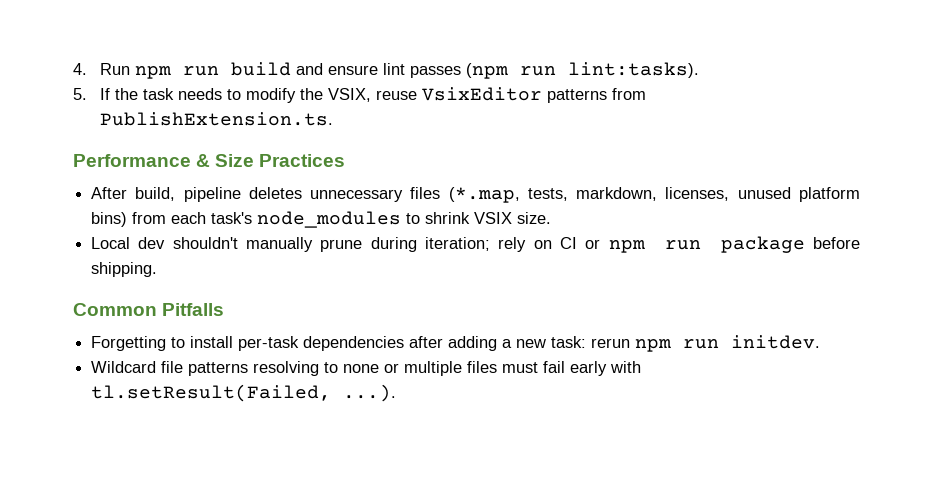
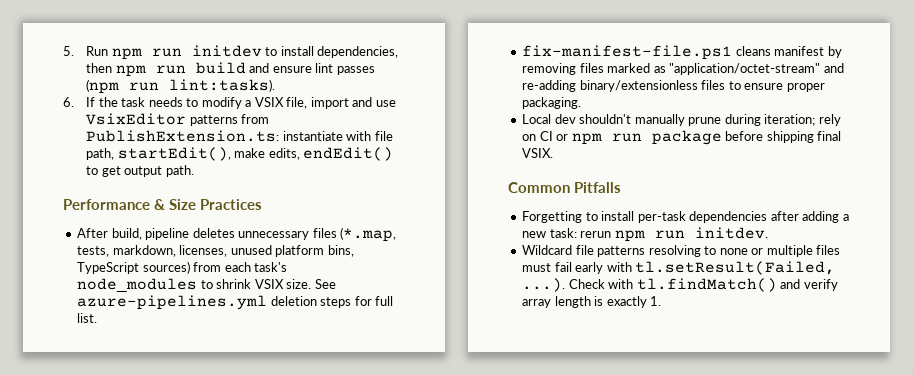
- 4. Run npm run build and ensure lint passes (npm run lint:tasks).
+ 5. Run npm run initdev to install dependencies, then npm run build and ensure lint passes (npm run lint:tasks).
- 5. If the task needs to modify the VSIX, reuse VsixEditor patterns from PublishExtension.ts.
+ 6. If the task needs to modify a VSIX file, import and use VsixEditor patterns from PublishExtension.ts: instantiate with file path, startEdit(), make edits, endEdit() to get output path.
- After build, pipeline deletes unnecessary files (*.map, tests, markdown, licenses, unused platform bins) from each task's node_modules to shrink VSIX size.
+ After build, pipeline deletes unnecessary files (*.map, tests, markdown, licenses, unused platform bins, TypeScript sources) from each task's node_modules to shrink VSIX size. See azure-pipelines.yml deletion steps for full list.
+ fix-manifest-file.ps1 cleans manifest by removing files marked as "application/octet-stream" and re-adding binary/extensionless files to ensure proper packaging.
- Local dev shouldn't manually prune during iteration; rely on CI or npm run package before shipping.
+ Local dev shouldn't manually prune during iteration; rely on CI or npm run package before shipping final VSIX.
- Wildcard file patterns resolving to none or multiple files must fail early with tl.setResult(Failed, ...).
+ Wildcard file patterns resolving to none or multiple files must fail early with tl.setResult(Failed, ...). Check with tl.findMatch() and verify array length is exactly 1.

